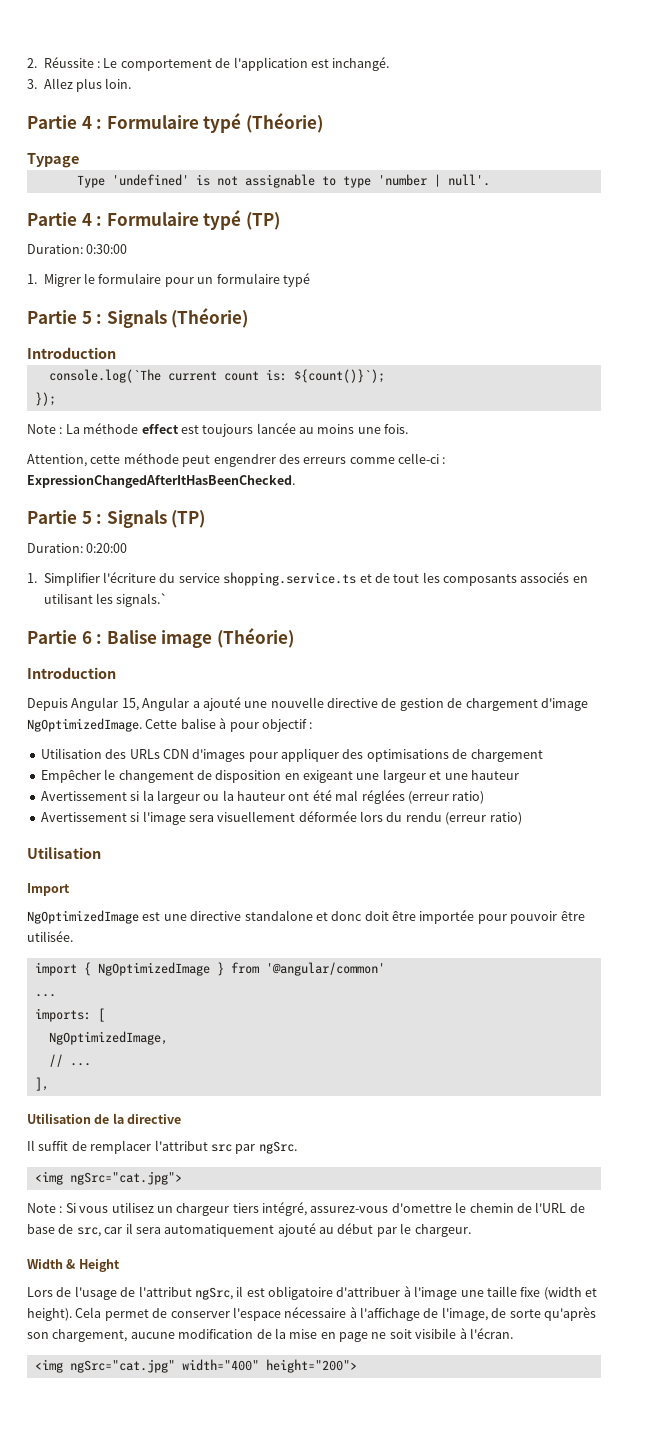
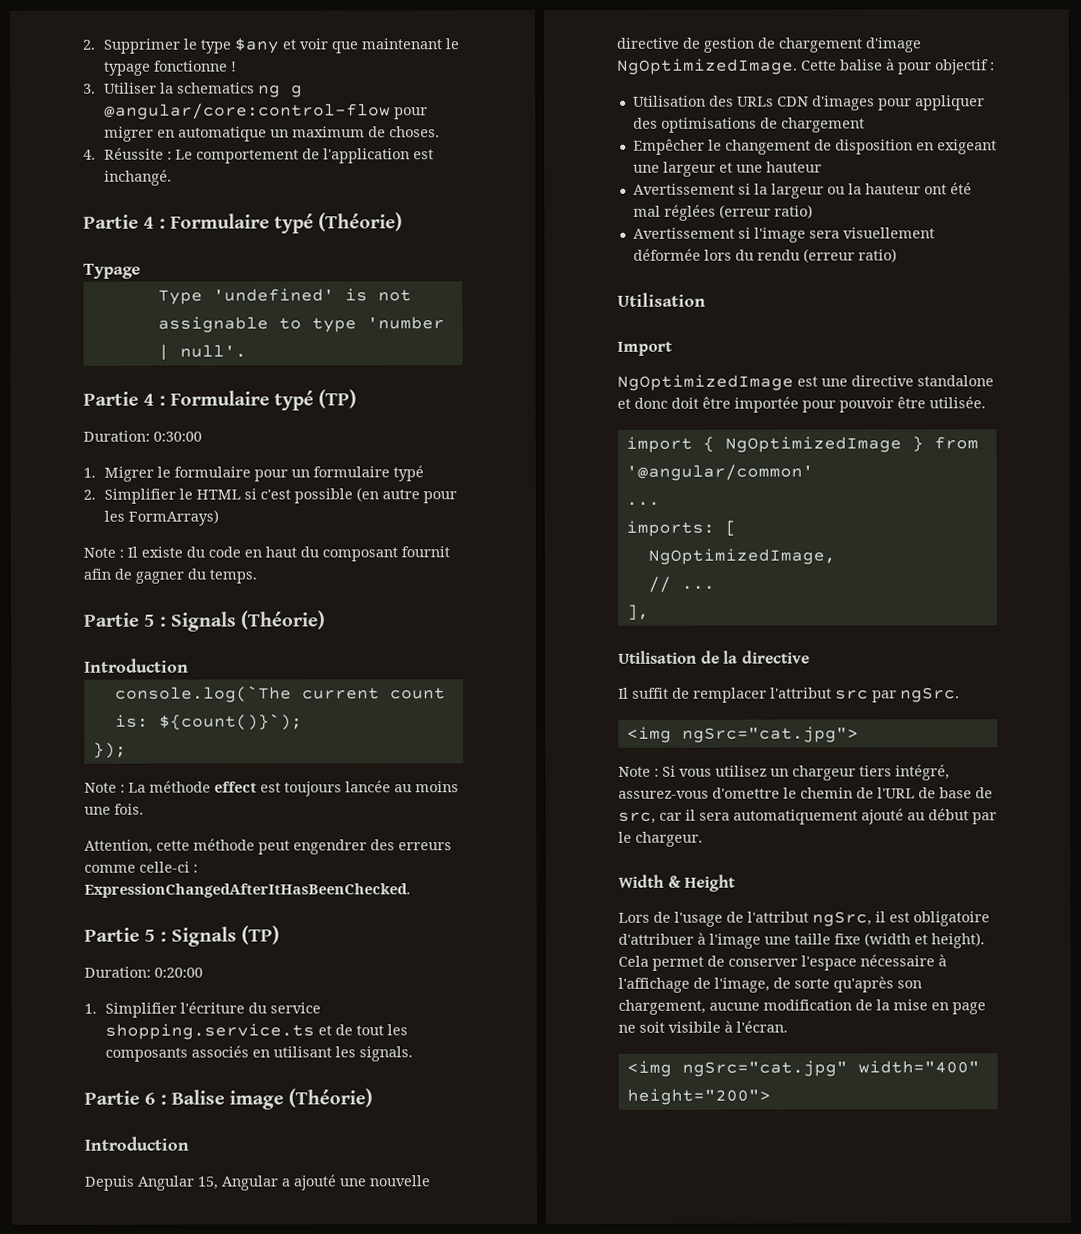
- 2. Réussite : Le comportement de l'application est inchangé.
+ 2. Supprimer le type $any et voir que maintenant le typage fonctionne !
+ 3. Utiliser la schematics ng g @angular/core:control-flow pour migrer en automatique un maximum de choses.
+ 4. Réussite : Le comportement de l'application est inchangé.
- 3. Allez plus loin.
+ 2. Simplifier le HTML si c'est possible (en autre pour les FormArrays)
+ Note : Il existe du code en haut du composant fournit afin de gagner du temps.
- 1. Simplifier l'écriture du service shopping.service.ts et de tout les composants associés en utilisant les signals.`
+ 1. Simplifier l'écriture du service shopping.service.ts et de tout les composants associés en utilisant les signals.

